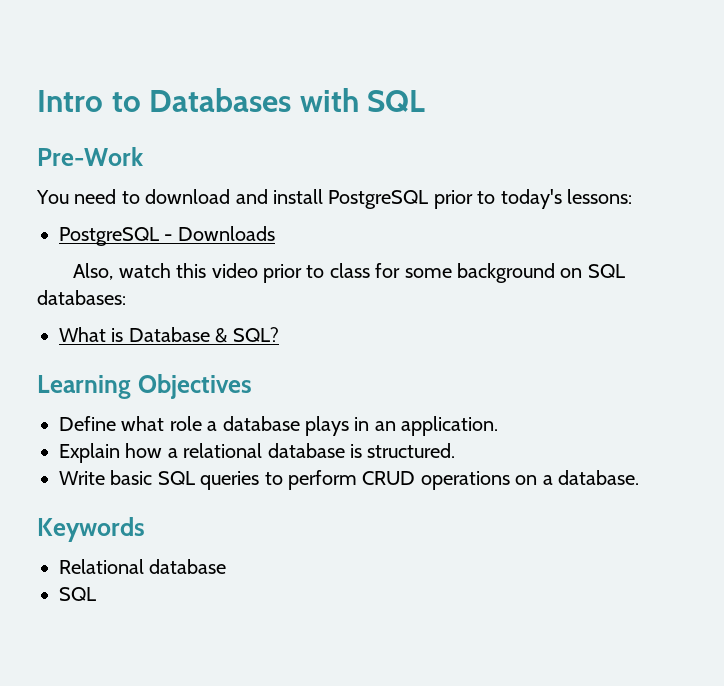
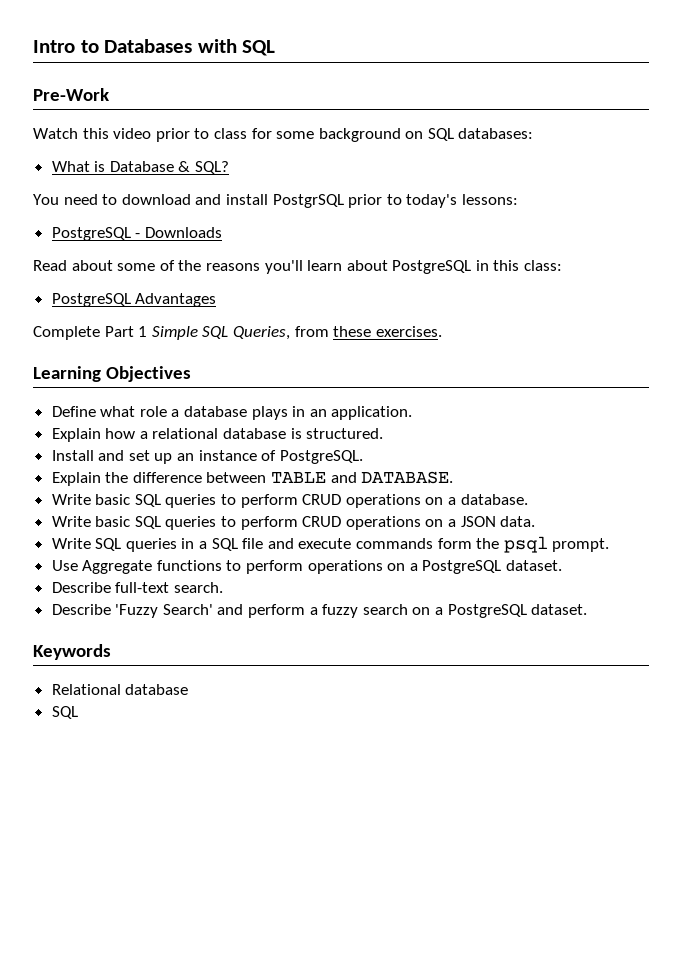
- You need to download and install PostgreSQL prior to today's lessons:
- PostgreSQL - Downloads
- Also, watch this video prior to class for some background on SQL databases:
+ Watch this video prior to class for some background on SQL databases:
+ You need to download and install PostgrSQL prior to today's lessons:
+ PostgreSQL - Downloads
+ Read about some of the reasons you'll learn about PostgreSQL in this class:
+ PostgreSQL Advantages
+ Complete Part 1 Simple SQL Queries, from these exercises.
+ Install and set up an instance of PostgreSQL.
+ Explain the difference between TABLE and DATABASE.
+ Write basic SQL queries to perform CRUD operations on a JSON data.
+ Write SQL queries in a SQL file and execute commands form the psql prompt.
+ Use Aggregate functions to perform operations on a PostgreSQL dataset.
+ Describe full-text search.
+ Describe 'Fuzzy Search' and perform a fuzzy search on a PostgreSQL dataset.

